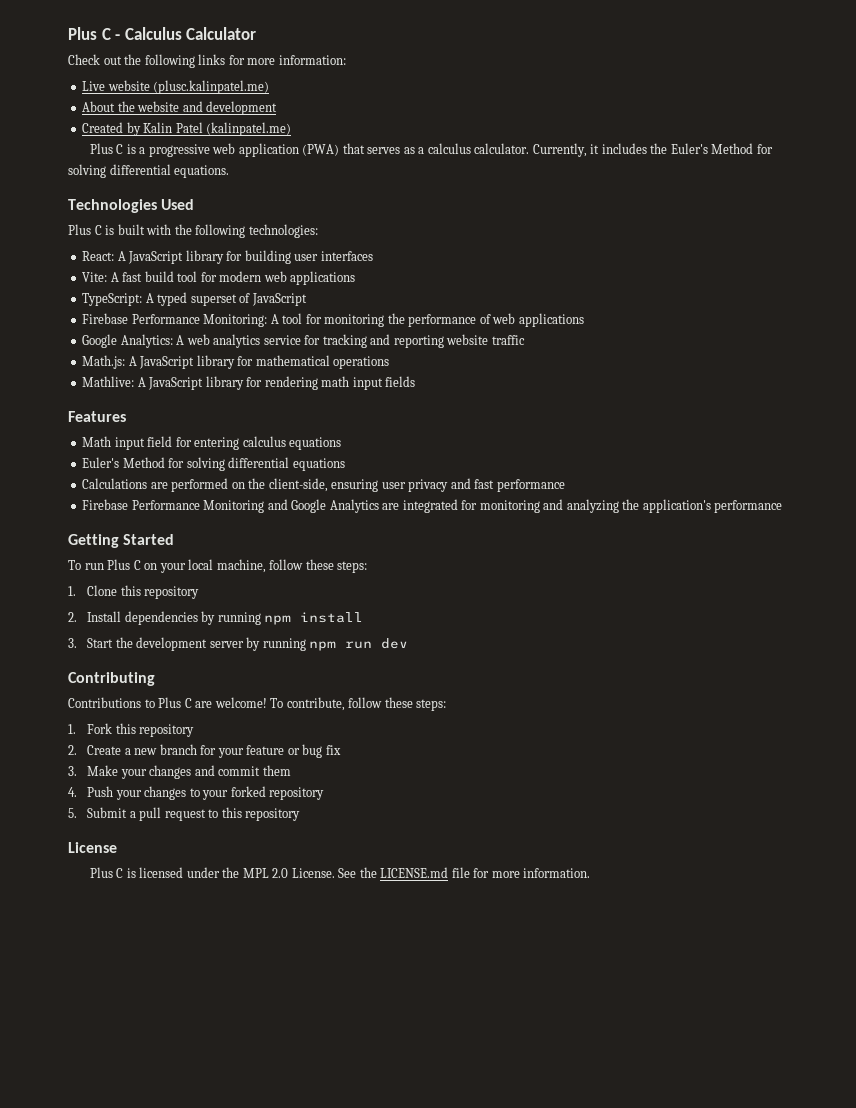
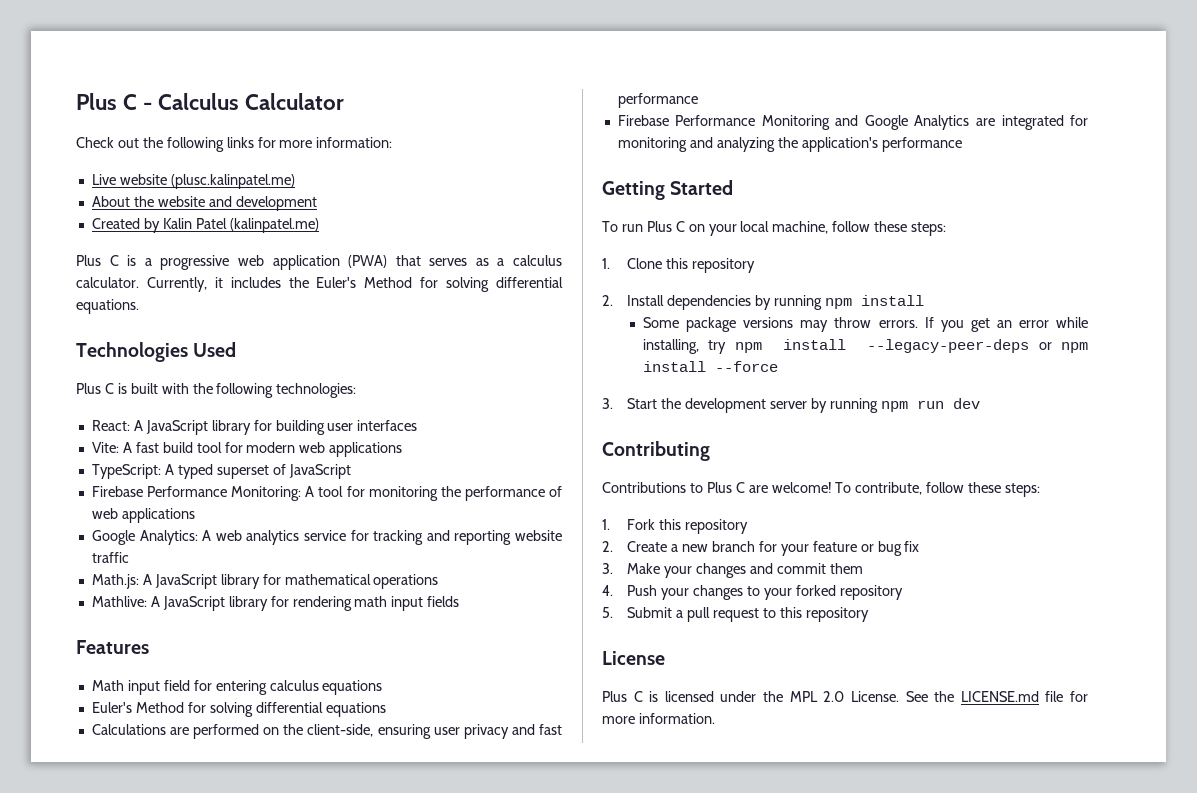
+ Some package versions may throw errors. If you get an error while installing, try npm install --legacy-peer-deps or npm install --force

